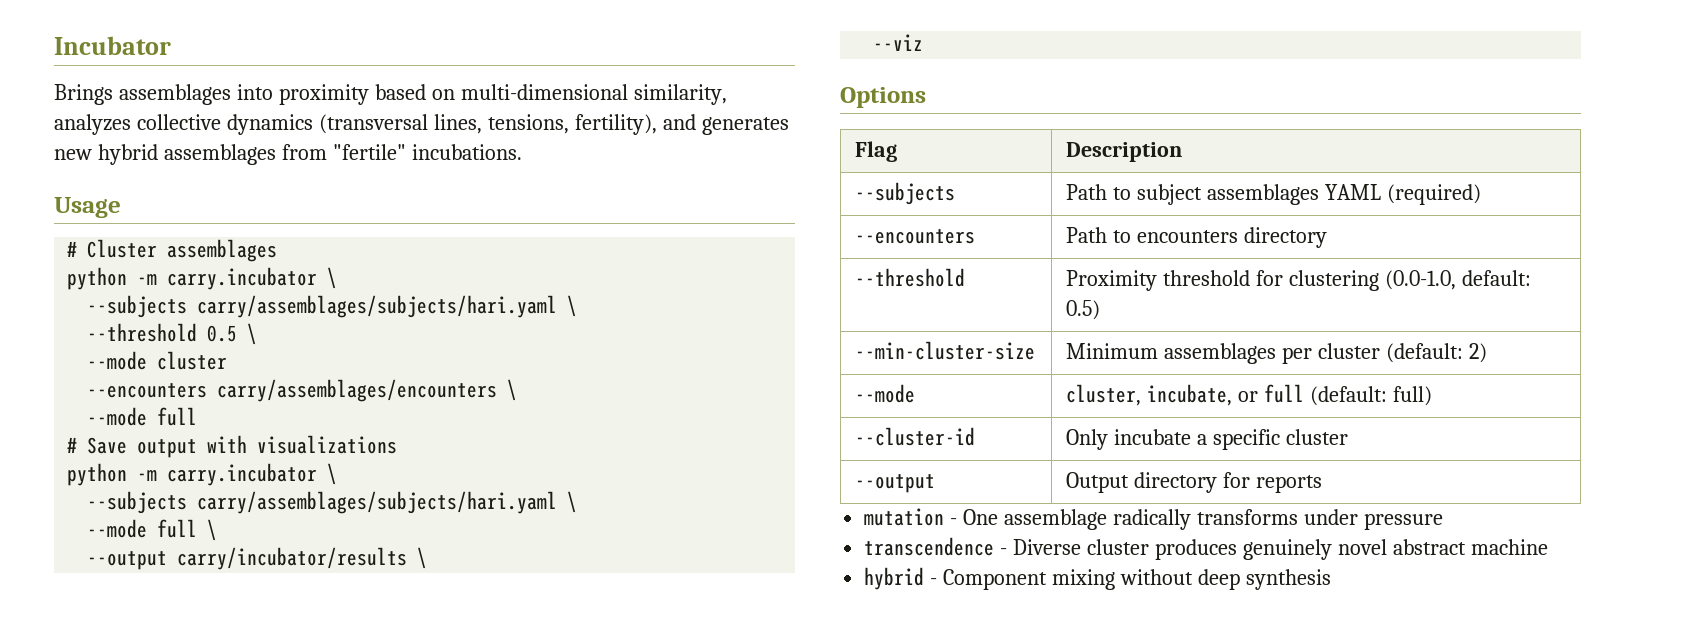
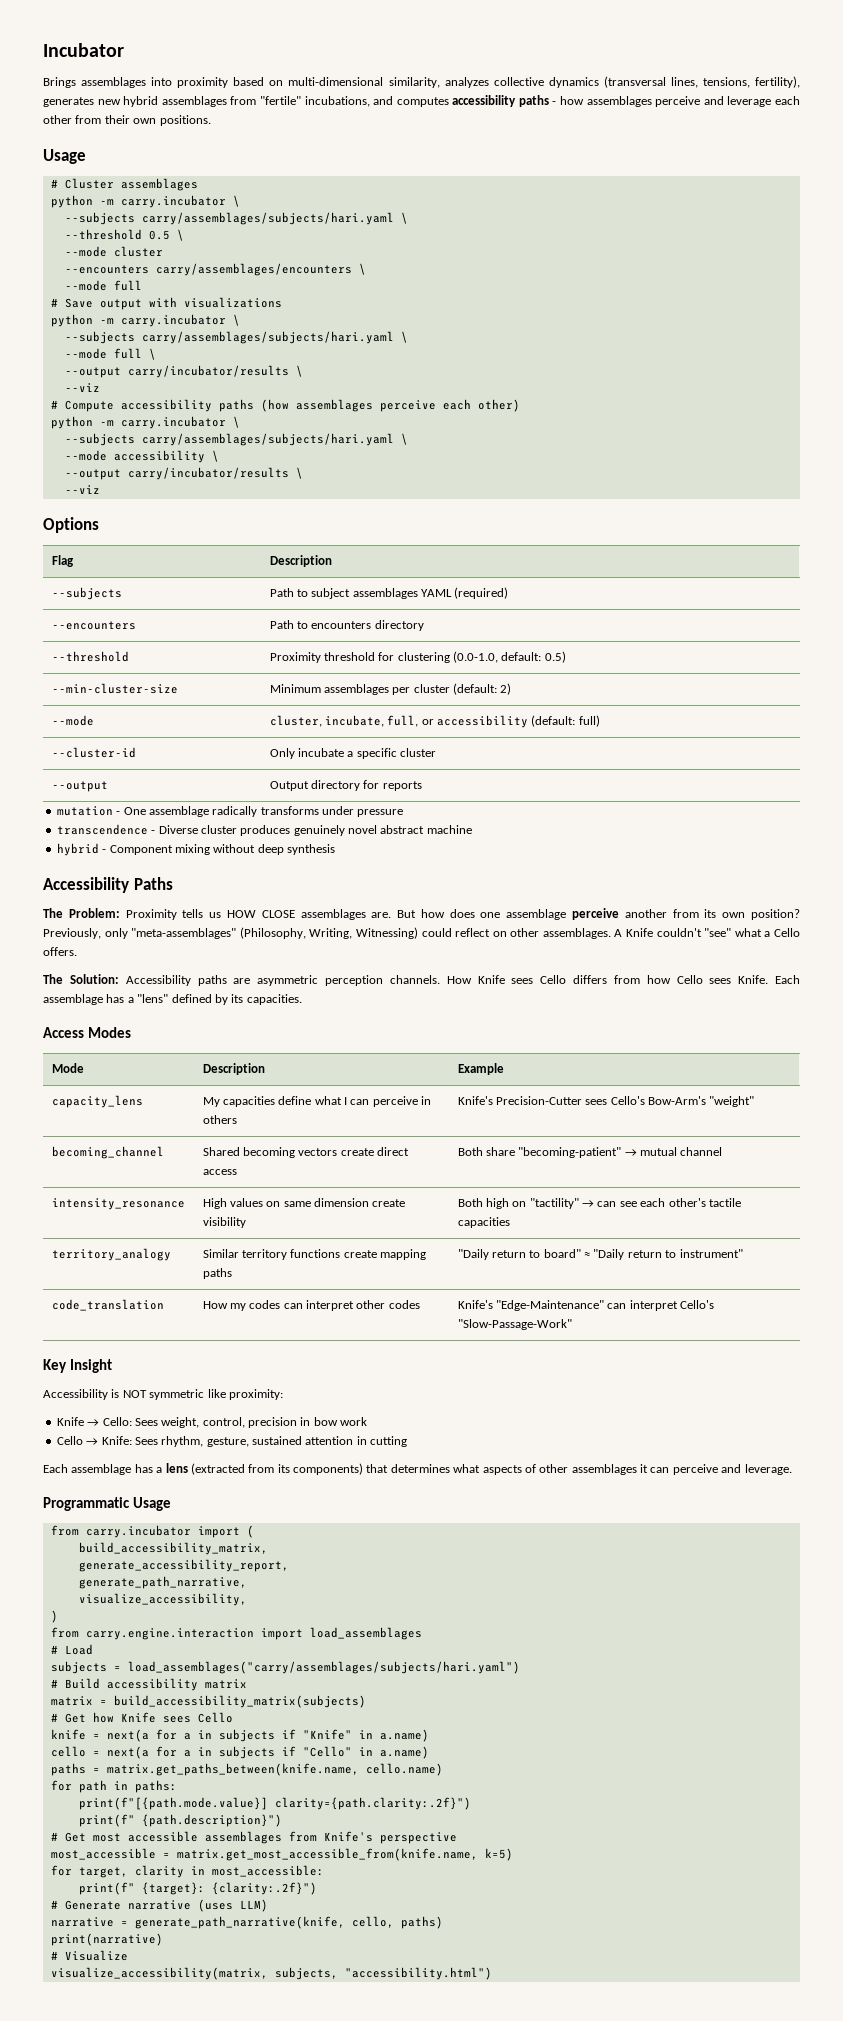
- Brings assemblages into proximity based on multi-dimensional similarity, analyzes collective dynamics (transversal lines, tensions, fertility), and generates new hybrid assemblages from "fertile" incubations.
+ Brings assemblages into proximity based on multi-dimensional similarity, analyzes collective dynamics (transversal lines, tensions, fertility), generates new hybrid assemblages from "fertile" incubations, and computes accessibility paths - how assemblages perceive and leverage each other from their own positions.
+ # Compute accessibility paths (how assemblages perceive each other)
+ python -m carry.incubator \
+ --subjects carry/assemblages/subjects/hari.yaml \
+ --mode accessibility \
+ --output carry/incubator/results \
+ --viz
- --mode | cluster, incubate, or full (default: full)
+ --mode | cluster, incubate, full, or accessibility (default: full)
+ Accessibility Paths
+ The Problem: Proximity tells us HOW CLOSE assemblages are. But how does one assemblage perceive another from its own position? Previously, only "meta-assemblages" (Philosophy, Writing, Witnessing) could reflect on other assemblages. A Knife couldn't "see" what a Cello offers.
+ The Solution: Accessibility paths are asymmetric perception channels. How Knife sees Cello differs from how Cello sees Knife. Each assemblage has a "lens" defined by its capacities.
+ Access Modes
+ Mode | Description | Example
+ capacity_lens | My capacities define what I can perceive in others | Knife's Precision-Cutter sees Cello's Bow-Arm's "weight"
+ becoming_channel | Shared becoming vectors create direct access | Both share "becoming-patient" → mutual channel
+ intensity_resonance | High values on same dimension create visibility | Both high on "tactility" → can see each other's tactile capacities
+ territory_analogy | Similar territory functions create mapping paths | "Daily return to board" ≈ "Daily return to instrument"
+ code_translation | How my codes can interpret other codes | Knife's "Edge-Maintenance" can interpret Cello's "Slow-Passage-Work"
+ Key Insight
+ Accessibility is NOT symmetric like proximity:
+ Knife → Cello: Sees weight, control, precision in bow work
+ Cello → Knife: Sees rhythm, gesture, sustained attention in cutting
+ Each assemblage has a lens (extracted from its components) that determines what aspects of other assemblages it can perceive and leverage.
+ Programmatic Usage
+ from carry.incubator import (
+ build_accessibility_matrix,
+ generate_accessibility_report,
+ generate_path_narrative,
+ visualize_accessibility,
+ )
+ from carry.engine.interaction import load_assemblages
+ # Load
+ subjects = load_assemblages("carry/assemblages/subjects/hari.yaml")
+ # Build accessibility matrix
+ matrix = build_accessibility_matrix(subjects)
+ # Get how Knife sees Cello
+ knife = next(a for a in subjects if "Knife" in a.name)
+ cello = next(a for a in subjects if "Cello" in a.name)
+ paths = matrix.get_paths_between(knife.name, cello.name)
+ for path in paths:
+ print(f"[{path.mode.value}] clarity={path.clarity:.2f}")
+ print(f" {path.description}")
+ # Get most accessible assemblages from Knife's perspective
+ most_accessible = matrix.get_most_accessible_from(knife.name, k=5)
+ for target, clarity in most_accessible:
+ print(f" {target}: {clarity:.2f}")
+ # Generate narrative (uses LLM)
+ narrative = generate_path_narrative(knife, cello, paths)
+ print(narrative)
+ # Visualize
+ visualize_accessibility(matrix, subjects, "accessibility.html")

